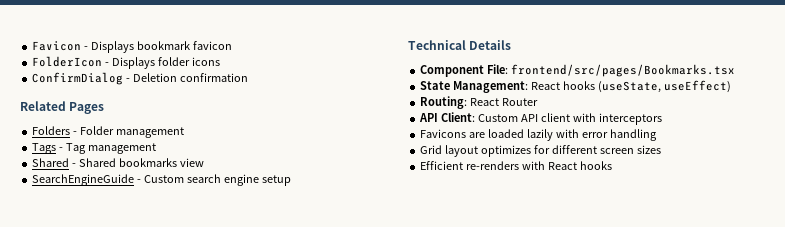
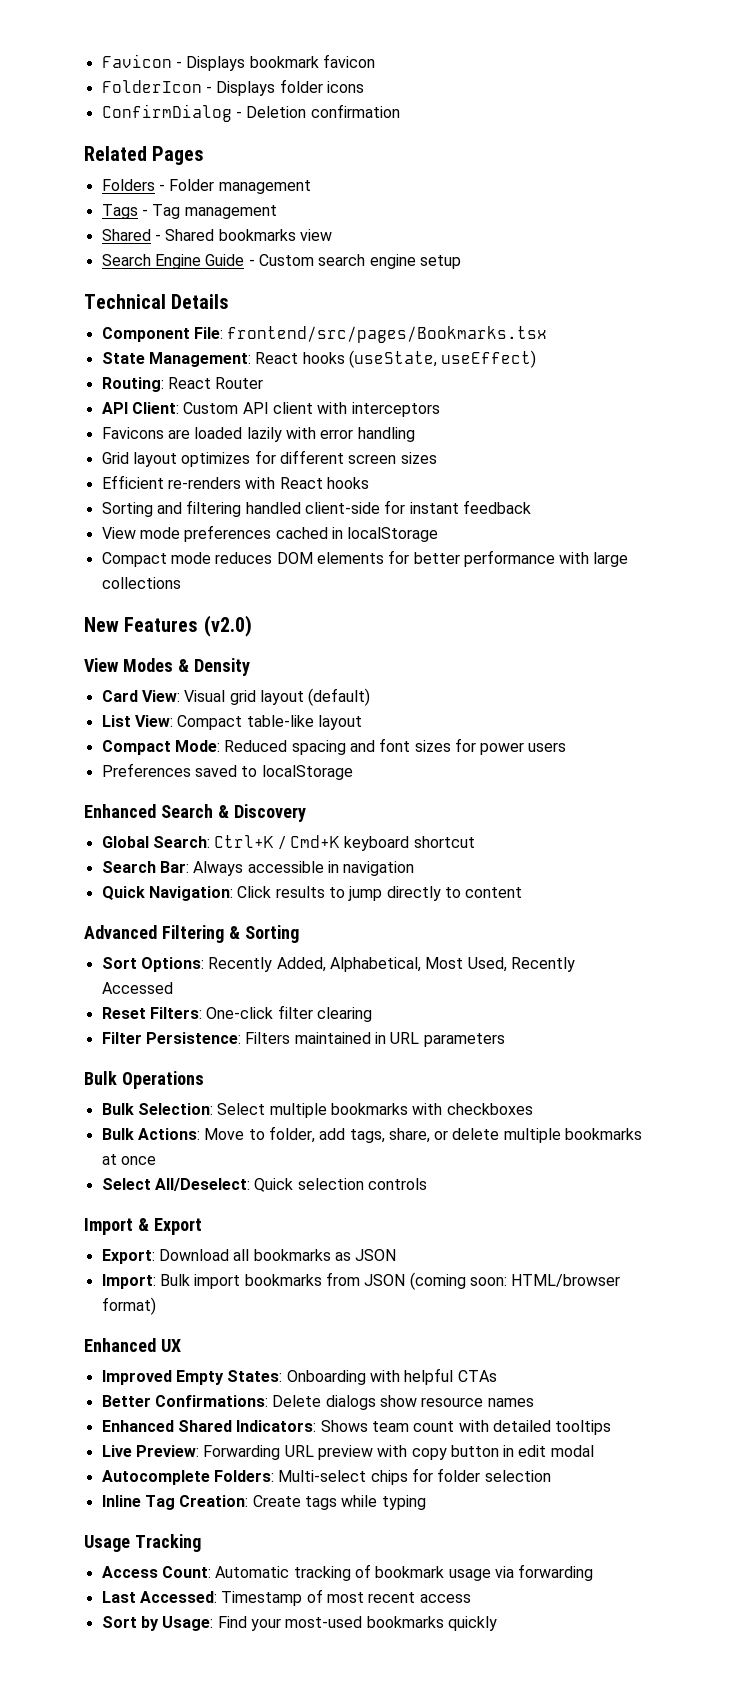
- SearchEngineGuide - Custom search engine setup
+ Search Engine Guide - Custom search engine setup
+ Sorting and filtering handled client-side for instant feedback
+ View mode preferences cached in localStorage
+ Compact mode reduces DOM elements for better performance with large collections
+ New Features (v2.0)
+ View Modes & Density
+ Card View: Visual grid layout (default)
+ List View: Compact table-like layout
+ Compact Mode: Reduced spacing and font sizes for power users
+ Preferences saved to localStorage
+ Enhanced Search & Discovery
+ Global Search: Ctrl+K / Cmd+K keyboard shortcut
+ Search Bar: Always accessible in navigation
+ Quick Navigation: Click results to jump directly to content
+ Advanced Filtering & Sorting
+ Sort Options: Recently Added, Alphabetical, Most Used, Recently Accessed
+ Reset Filters: One-click filter clearing
+ Filter Persistence: Filters maintained in URL parameters
+ Bulk Operations
+ Bulk Selection: Select multiple bookmarks with checkboxes
+ Bulk Actions: Move to folder, add tags, share, or delete multiple bookmarks at once
+ Select All/Deselect: Quick selection controls
+ Import & Export
+ Export: Download all bookmarks as JSON
+ Import: Bulk import bookmarks from JSON (coming soon: HTML/browser format)
+ Enhanced UX
+ Improved Empty States: Onboarding with helpful CTAs
+ Better Confirmations: Delete dialogs show resource names
+ Enhanced Shared Indicators: Shows team count with detailed tooltips
+ Live Preview: Forwarding URL preview with copy button in edit modal
+ Autocomplete Folders: Multi-select chips for folder selection
+ Inline Tag Creation: Create tags while typing
+ Usage Tracking
+ Access Count: Automatic tracking of bookmark usage via forwarding
+ Last Accessed: Timestamp of most recent access
+ Sort by Usage: Find your most-used bookmarks quickly

